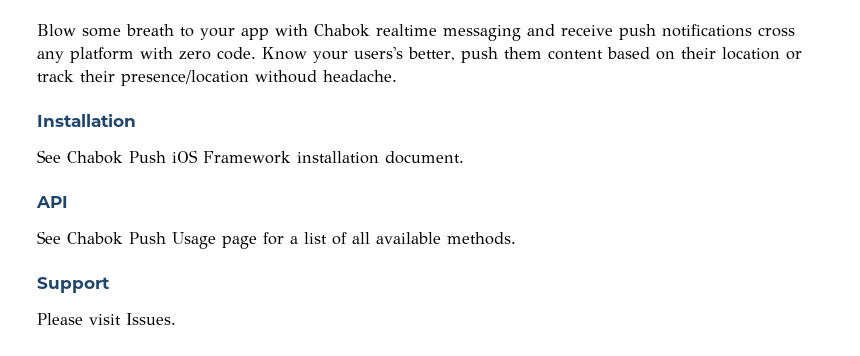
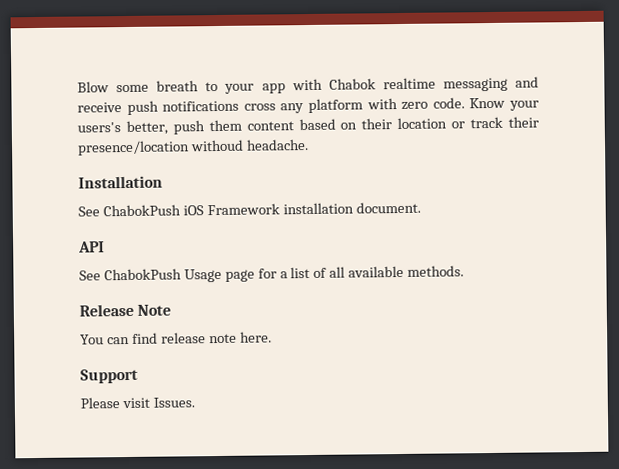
- See Chabok Push iOS Framework installation document.
+ See ChabokPush iOS Framework installation document.
- See Chabok Push Usage page for a list of all available methods.
+ See ChabokPush Usage page for a list of all available methods.
+ Release Note
+ You can find release note here.

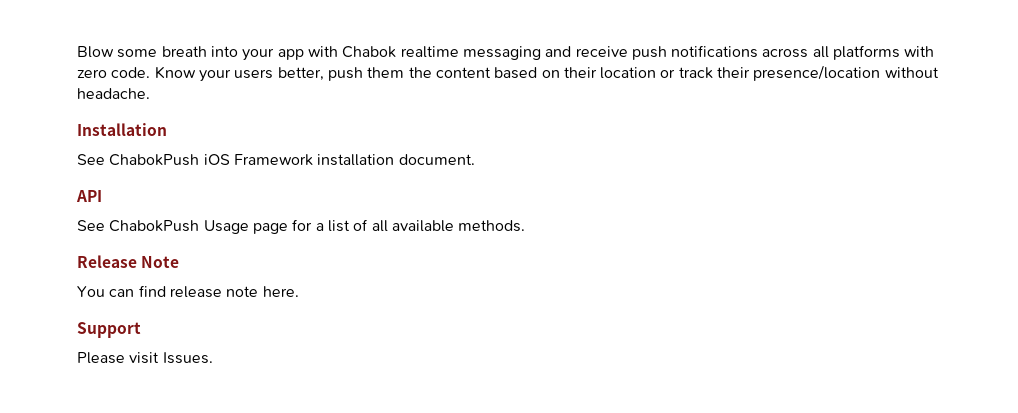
- Blow some breath to your app with Chabok realtime messaging and receive push notifications cross any platform with zero code.
+ Blow some breath into your app with Chabok realtime messaging and receive push notifications across all platforms with zero code.
- Know your users's better, push them content based on their location or track their presence/location withoud headache.
+ Know your users better, push them the content based on their location or track their presence/location without headache.

